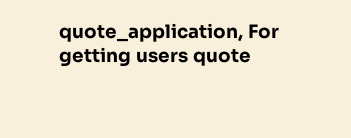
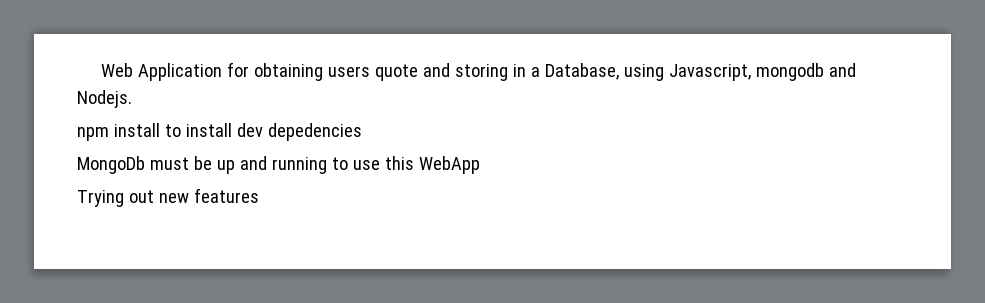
- quote_application, For getting users quote
+ Web Application for obtaining users quote and storing in a Database, using Javascript, mongodb and Nodejs.
+ npm install to install dev depedencies
+ MongoDb must be up and running to use this WebApp
+ Trying out new features

